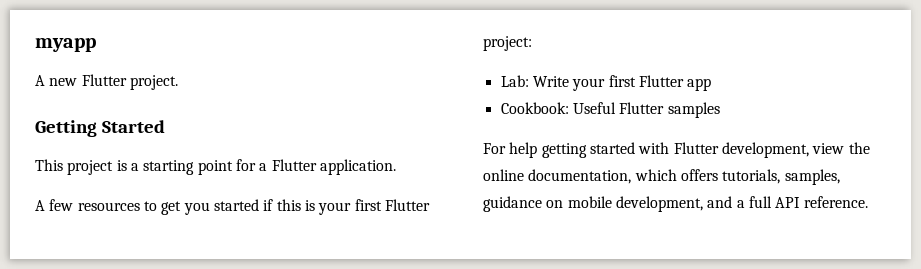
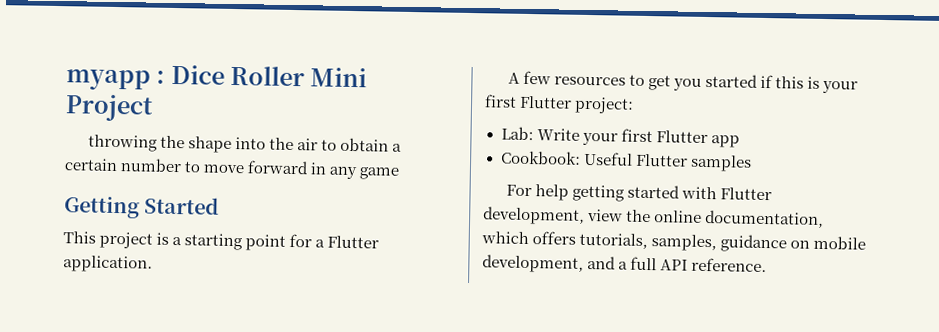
- myapp
- A new Flutter project.
+ myapp : Dice Roller Mini Project
+ throwing the shape into the air to obtain a certain number to move forward in any game

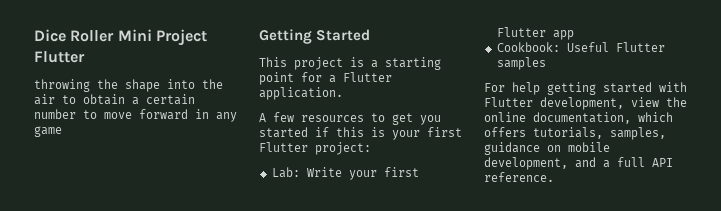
- myapp : Dice Roller Mini Project
+ Dice Roller Mini Project Flutter

